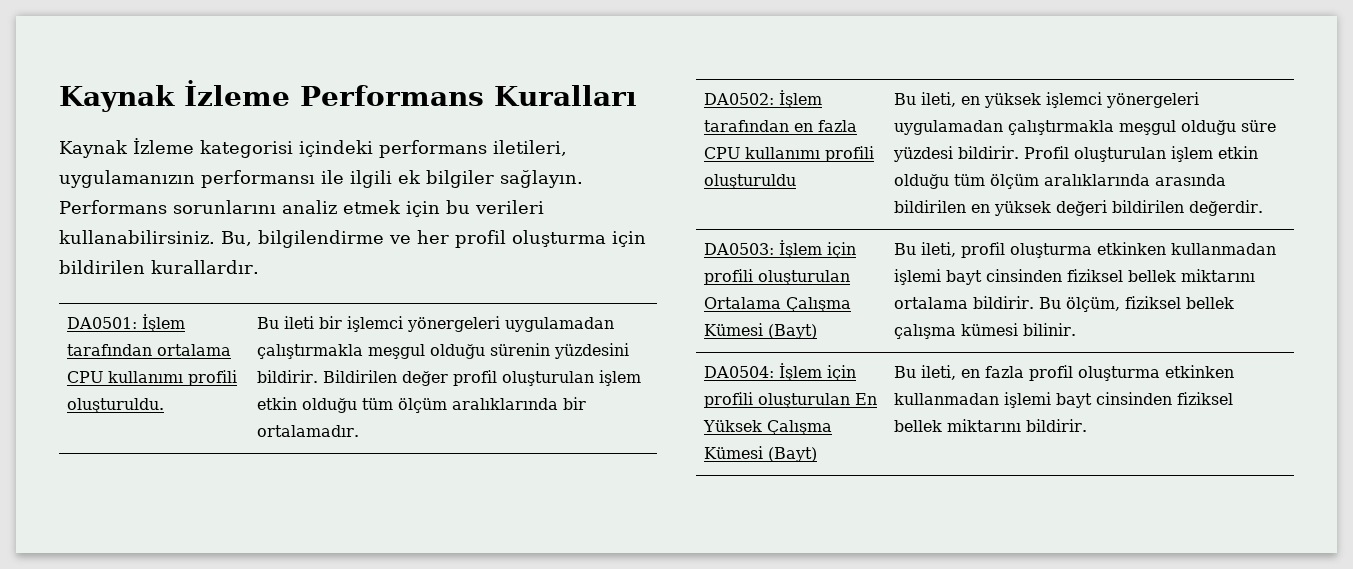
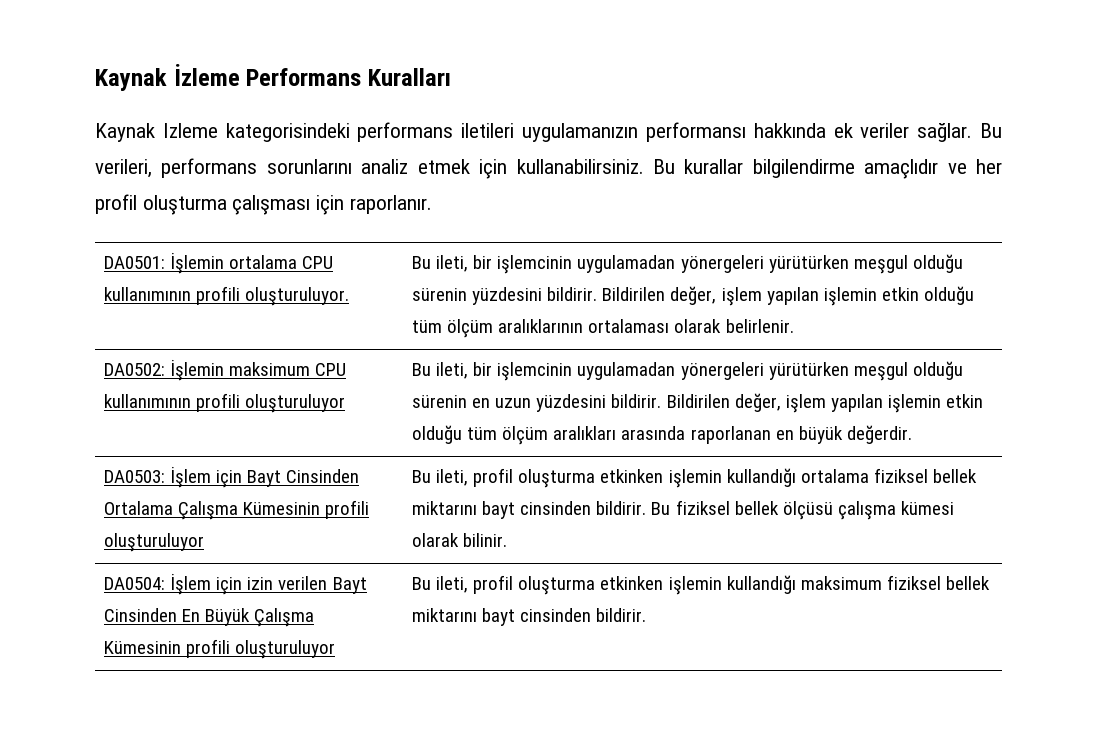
- Kaynak İzleme kategorisi içindeki performans iletileri, uygulamanızın performansı ile ilgili ek bilgiler sağlayın. Performans sorunlarını analiz etmek için bu verileri kullanabilirsiniz. Bu, bilgilendirme ve her profil oluşturma için bildirilen kurallardır.
- DA0501: İşlem tarafından ortalama CPU kullanımı profili oluşturuldu. | Bu ileti bir işlemci yönergeleri uygulamadan çalıştırmakla meşgul olduğu sürenin yüzdesini bildirir. Bildirilen değer profil oluşturulan işlem etkin olduğu tüm ölçüm aralıklarında bir ortalamadır.
- DA0502: İşlem tarafından en fazla CPU kullanımı profili oluşturuldu | Bu ileti, en yüksek işlemci yönergeleri uygulamadan çalıştırmakla meşgul olduğu süre yüzdesi bildirir. Profil oluşturulan işlem etkin olduğu tüm ölçüm aralıklarında arasında bildirilen en yüksek değeri bildirilen değerdir.
- DA0503: İşlem için profili oluşturulan Ortalama Çalışma Kümesi (Bayt) | Bu ileti, profil oluşturma etkinken kullanmadan işlemi bayt cinsinden fiziksel bellek miktarını ortalama bildirir. Bu ölçüm, fiziksel bellek çalışma kümesi bilinir.
+ Kaynak Izleme kategorisindeki performans iletileri uygulamanızın performansı hakkında ek veriler sağlar. Bu verileri, performans sorunlarını analiz etmek için kullanabilirsiniz. Bu kurallar bilgilendirme amaçlıdır ve her profil oluşturma çalışması için raporlanır.
+ DA0501: İşlemin ortalama CPU kullanımının profili oluşturuluyor. | Bu ileti, bir işlemcinin uygulamadan yönergeleri yürütürken meşgul olduğu sürenin yüzdesini bildirir. Bildirilen değer, işlem yapılan işlemin etkin olduğu tüm ölçüm aralıklarının ortalaması olarak belirlenir.
+ DA0502: İşlemin maksimum CPU kullanımının profili oluşturuluyor | Bu ileti, bir işlemcinin uygulamadan yönergeleri yürütürken meşgul olduğu sürenin en uzun yüzdesini bildirir. Bildirilen değer, işlem yapılan işlemin etkin olduğu tüm ölçüm aralıkları arasında raporlanan en büyük değerdir.
+ DA0503: İşlem için Bayt Cinsinden Ortalama Çalışma Kümesinin profili oluşturuluyor | Bu ileti, profil oluşturma etkinken işlemin kullandığı ortalama fiziksel bellek miktarını bayt cinsinden bildirir. Bu fiziksel bellek ölçüsü çalışma kümesi olarak bilinir.
- DA0504: İşlem için profili oluşturulan En Yüksek Çalışma Kümesi (Bayt) | Bu ileti, en fazla profil oluşturma etkinken kullanmadan işlemi bayt cinsinden fiziksel bellek miktarını bildirir.
+ DA0504: İşlem için izin verilen Bayt Cinsinden En Büyük Çalışma Kümesinin profili oluşturuluyor | Bu ileti, profil oluşturma etkinken işlemin kullandığı maksimum fiziksel bellek miktarını bayt cinsinden bildirir.

